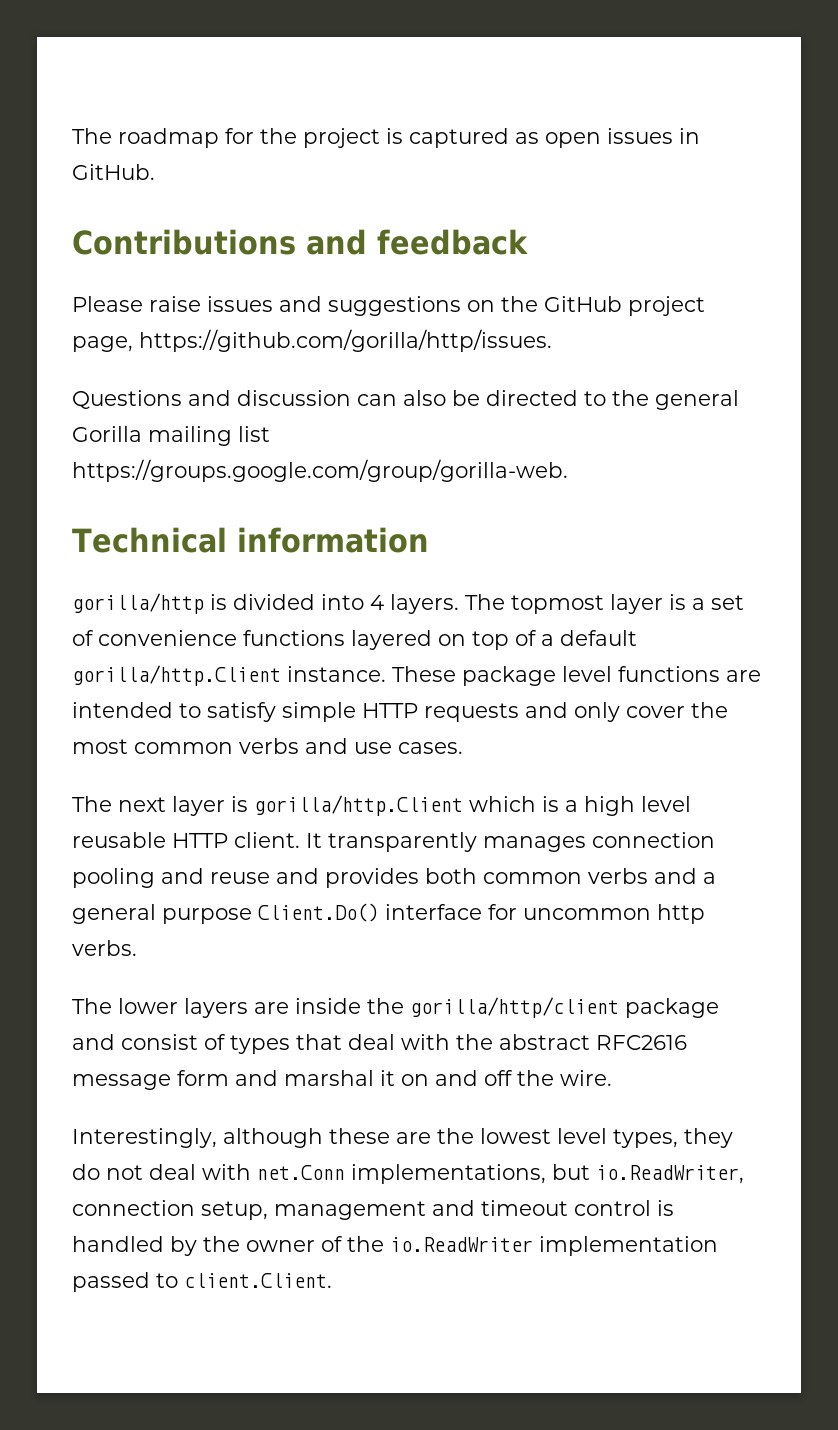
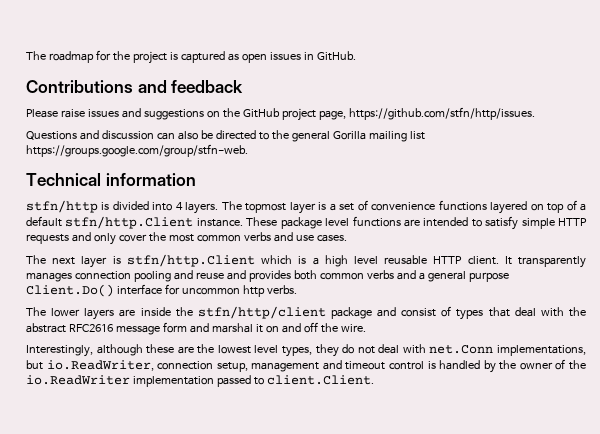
- Please raise issues and suggestions on the GitHub project page, https://github.com/gorilla/http/issues.
+ Please raise issues and suggestions on the GitHub project page, https://github.com/stfn/http/issues.
- Questions and discussion can also be directed to the general Gorilla mailing list https://groups.google.com/group/gorilla-web.
+ Questions and discussion can also be directed to the general Gorilla mailing list https://groups.google.com/group/stfn-web.
- gorilla/http is divided into 4 layers.
+ stfn/http is divided into 4 layers.
- The topmost layer is a set of convenience functions layered on top of a default gorilla/http.Client instance.
+ The topmost layer is a set of convenience functions layered on top of a default stfn/http.Client instance.
- The next layer is gorilla/http.Client which is a high level reusable HTTP client.
+ The next layer is stfn/http.Client which is a high level reusable HTTP client.
- The lower layers are inside the gorilla/http/client package and consist of types that deal with the abstract RFC2616 message form and marshal it on and off the wire.
+ The lower layers are inside the stfn/http/client package and consist of types that deal with the abstract RFC2616 message form and marshal it on and off the wire.

